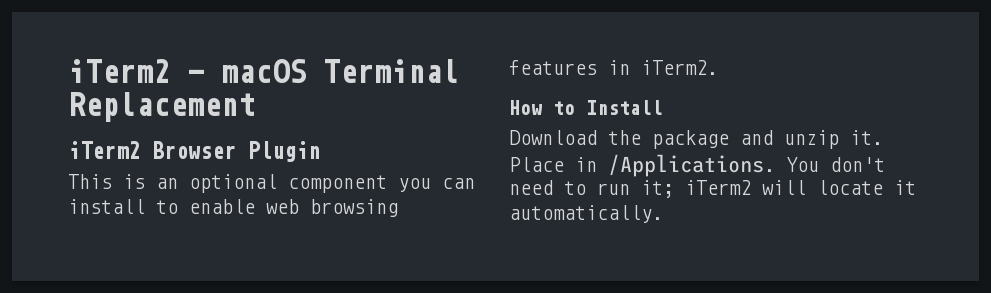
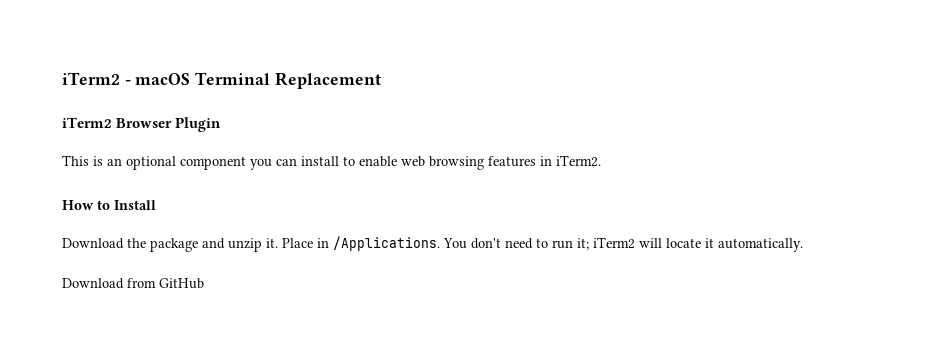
+ Download from GitHub

